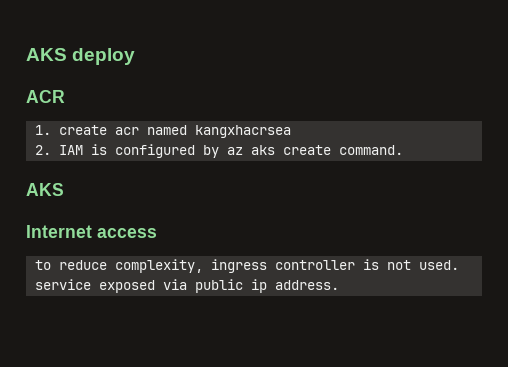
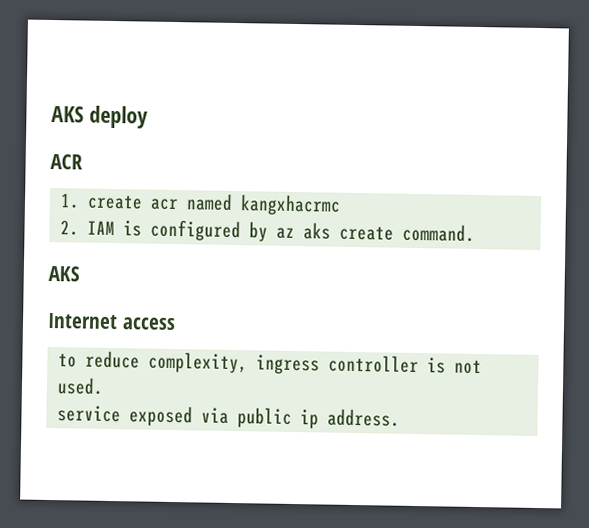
- 1. create acr named kangxhacrsea
+ 1. create acr named kangxhacrmc

